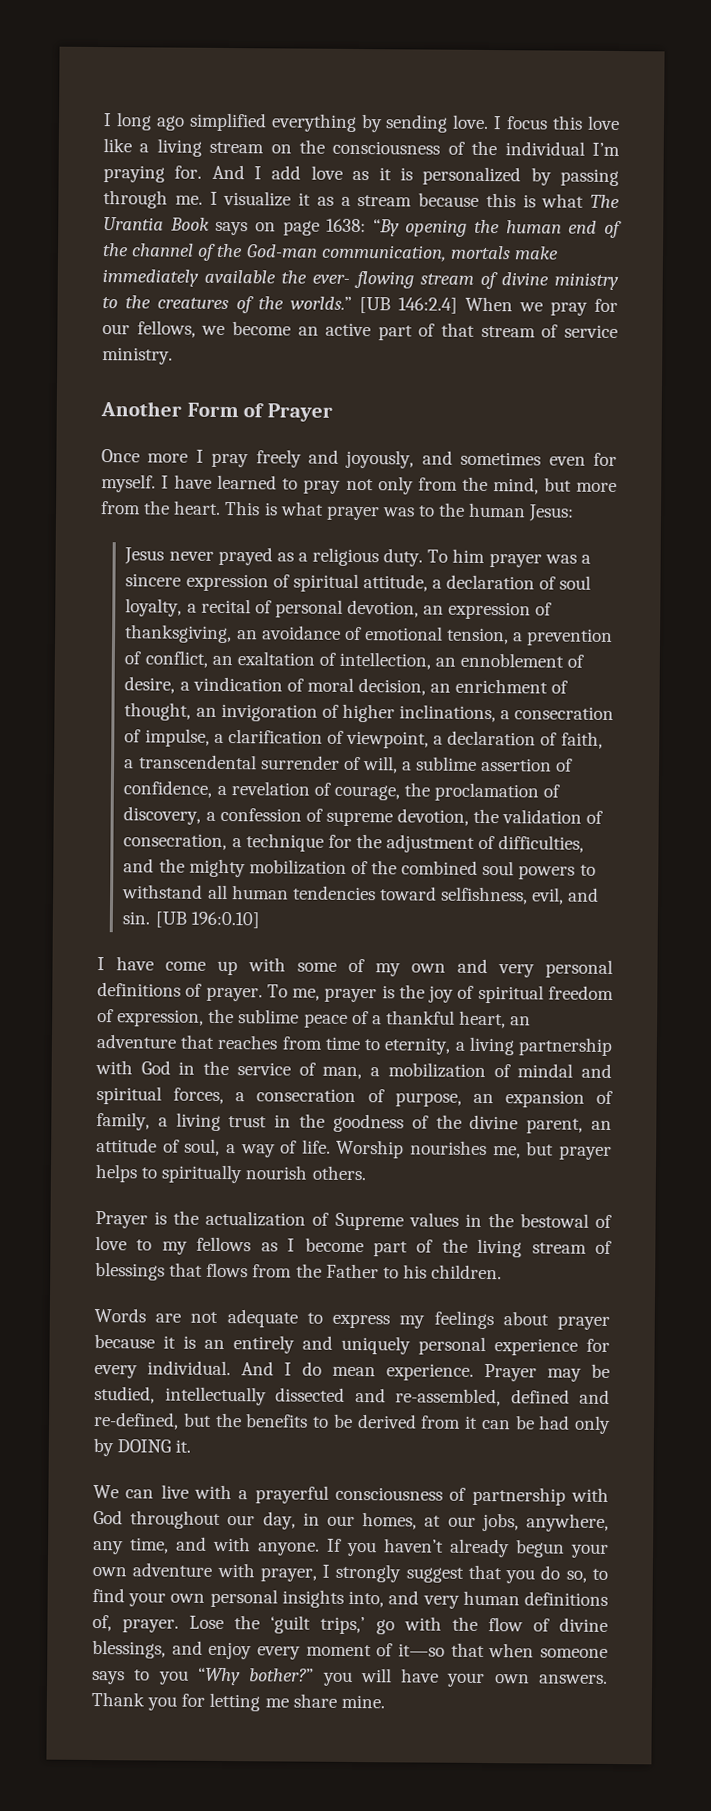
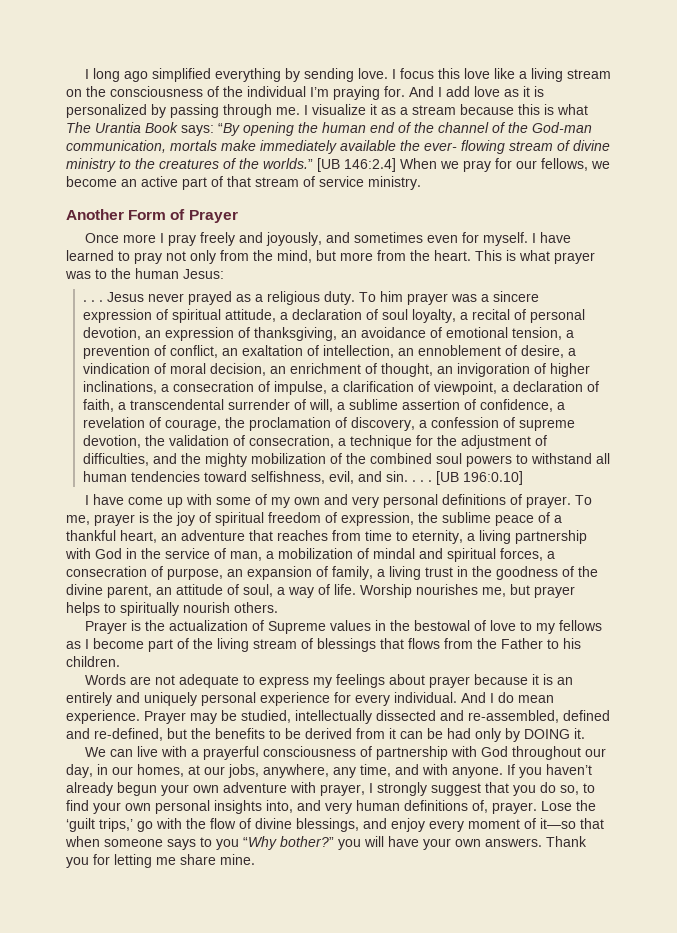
- I visualize it as a stream because this is what The Urantia Book says on page 1638: “By opening the human end of the channel of the God-man communication, mortals make immediately available the ever- flowing stream of divine ministry to the creatures of the worlds.”
+ I visualize it as a stream because this is what The Urantia Book says: “By opening the human end of the channel of the God-man communication, mortals make immediately available the ever- flowing stream of divine ministry to the creatures of the worlds.”
  This is what prayer was to the human Jesus:
- Jesus never prayed as a religious duty.
+ . . . Jesus never prayed as a religious duty.
- To him prayer was a sincere expression of spiritual attitude, a declaration of soul loyalty, a recital of personal devotion, an expression of thanksgiving, an avoidance of emotional tension, a prevention of conflict, an exaltation of intellection, an ennoblement of desire, a vindication of moral decision, an enrichment of thought, an invigoration of higher inclinations, a consecration of impulse, a clarification of viewpoint, a declaration of faith, a transcendental surrender of will, a sublime assertion of confidence, a revelation of courage, the proclamation of discovery, a confession of supreme devotion, the validation of consecration, a technique for the adjustment of difficulties, and the mighty mobilization of the combined soul powers to withstand all human tendencies toward selfishness, evil, and sin.
+ To him prayer was a sincere expression of spiritual attitude, a declaration of soul loyalty, a recital of personal devotion, an expression of thanksgiving, an avoidance of emotional tension, a prevention of conflict, an exaltation of intellection, an ennoblement of desire, a vindication of moral decision, an enrichment of thought, an invigoration of higher inclinations, a consecration of impulse, a clarification of viewpoint, a declaration of faith, a transcendental surrender of will, a sublime assertion of confidence, a revelation of courage, the proclamation of discovery, a confession of supreme devotion, the validation of consecration, a technique for the adjustment of difficulties, and the mighty mobilization of the combined soul powers to withstand all human tendencies toward selfishness, evil, and sin. . . .

